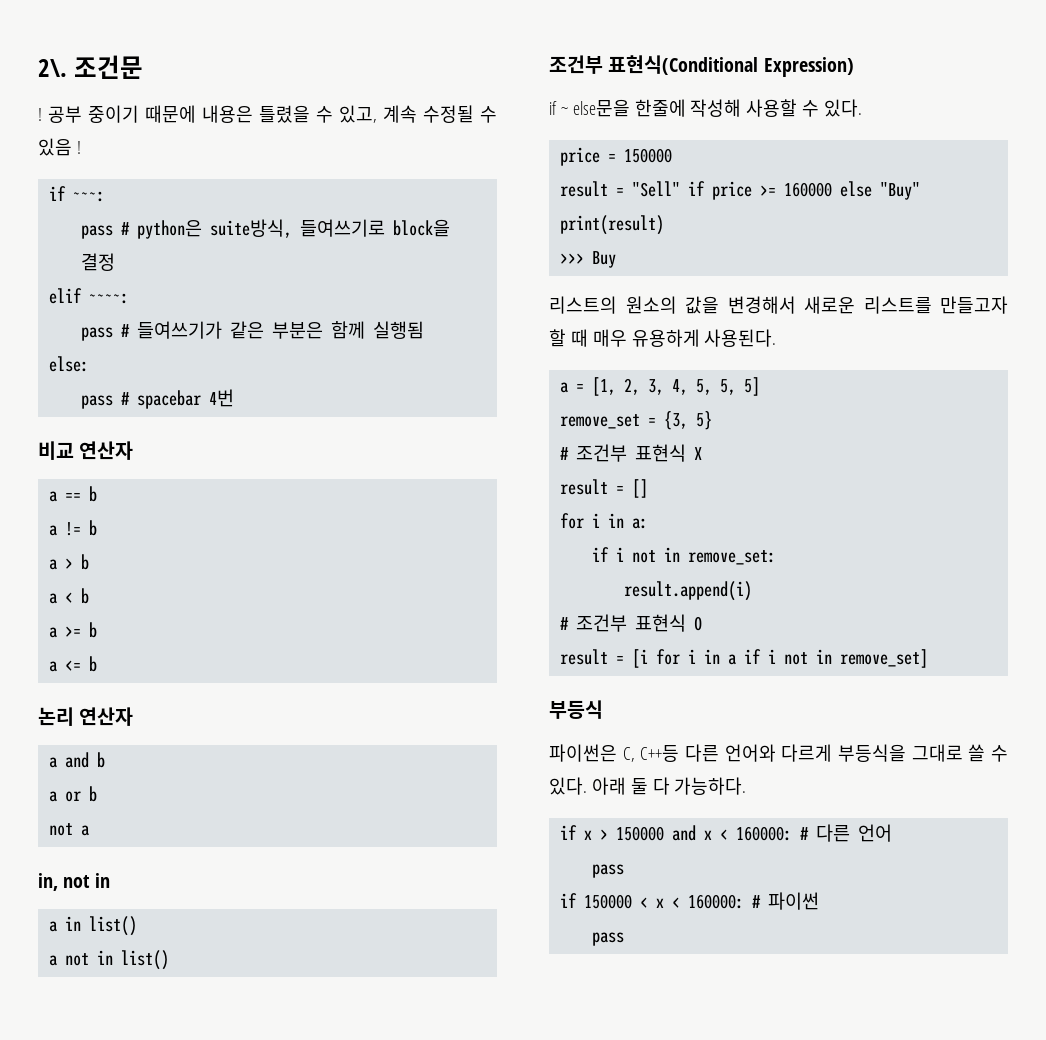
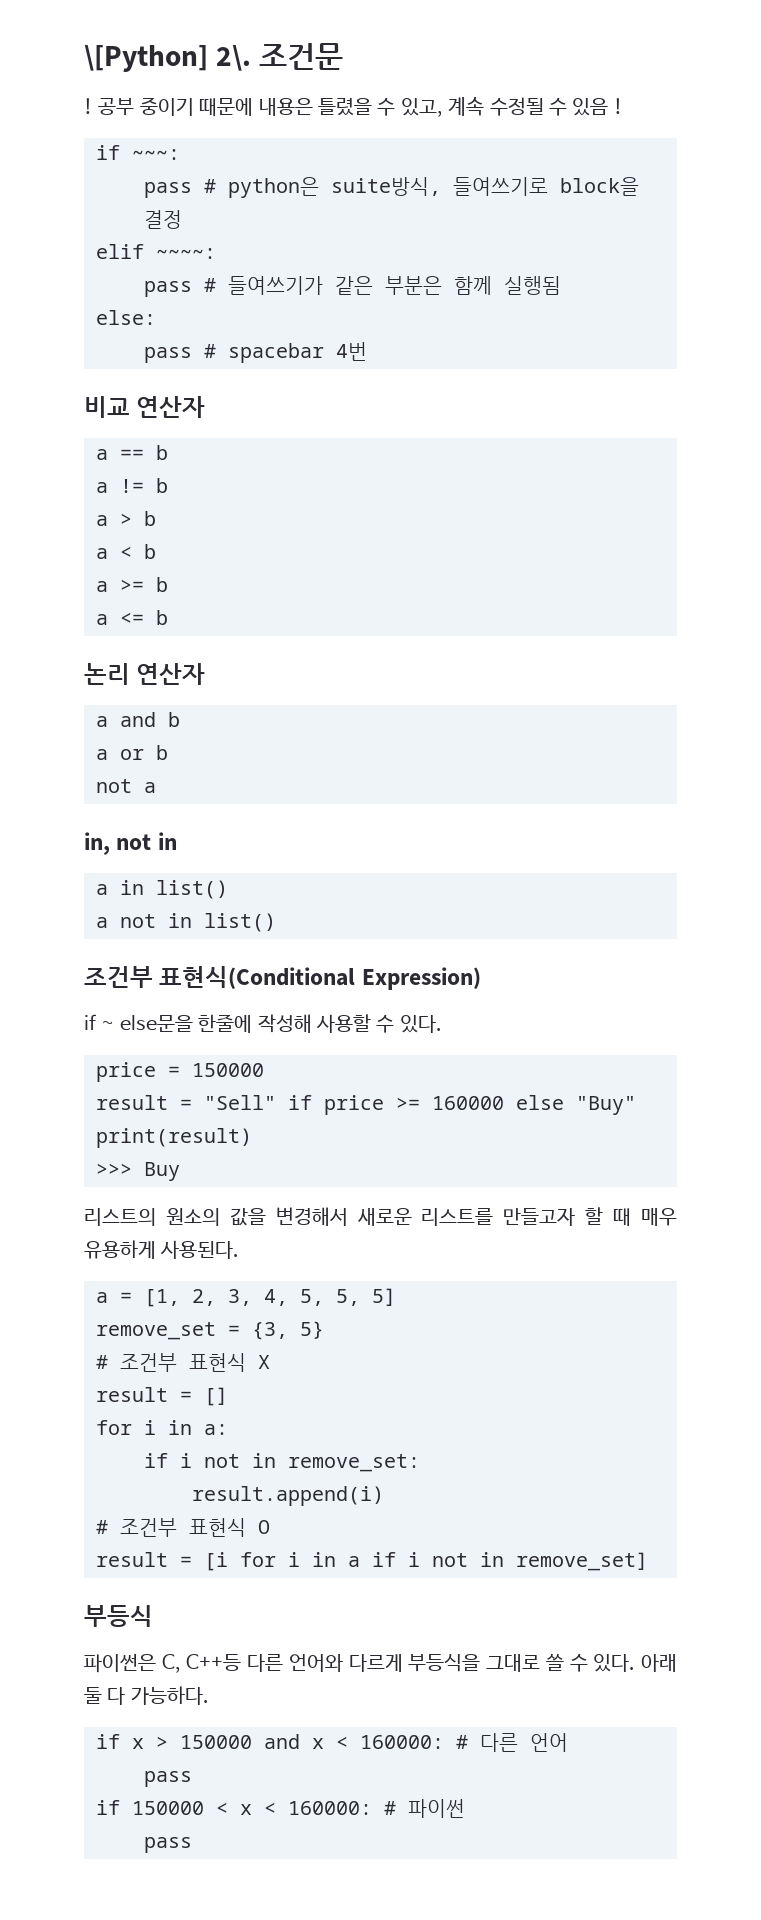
- 2\.
+ \[Python] 2\.

